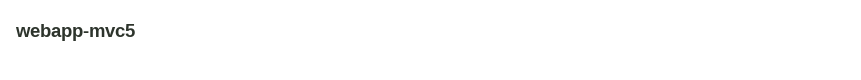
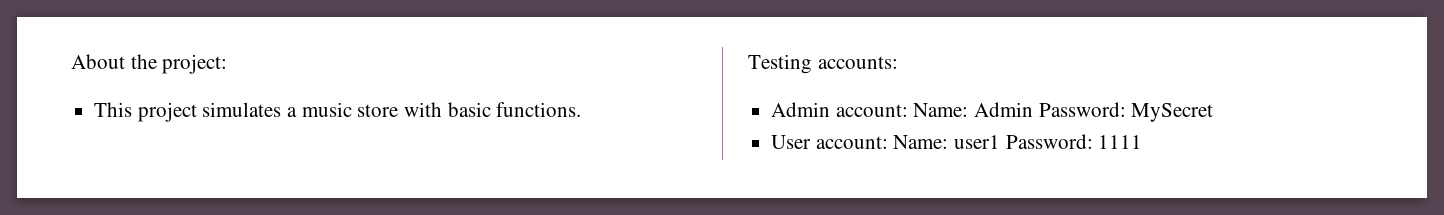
- webapp-mvc5
+ About the project:
+ This project simulates a music store with basic functions.
+ Testing accounts:
+ Admin account: Name: Admin Password: MySecret
+ User account: Name: user1 Password: 1111

